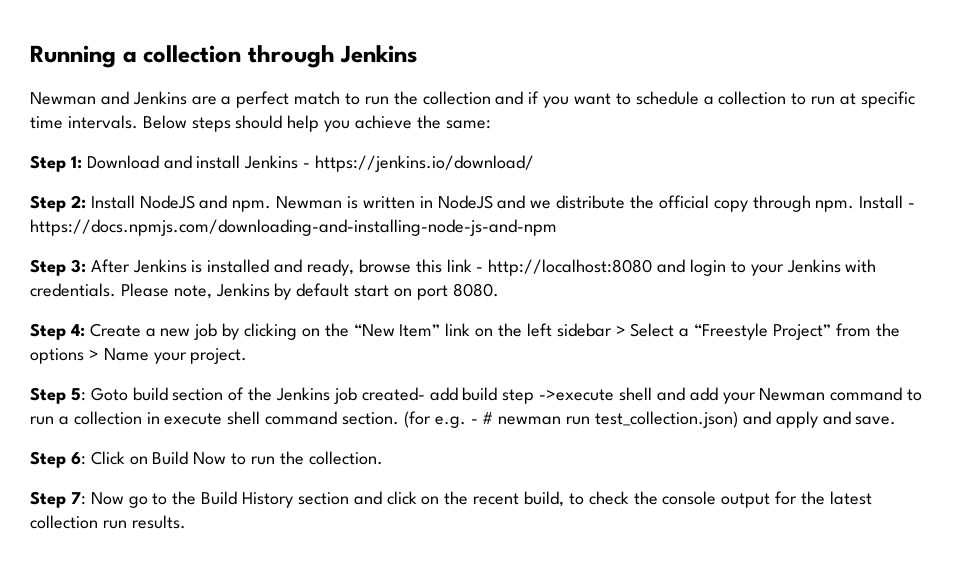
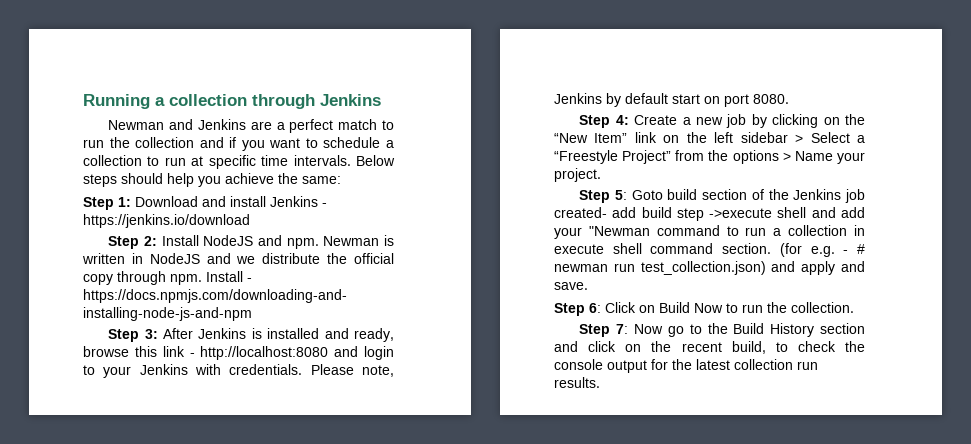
- Step 1: Download and install Jenkins - https://jenkins.io/download/
+ Step 1: Download and install Jenkins - https://jenkins.io/download
- Step 5: Goto build section of the Jenkins job created- add build step ->execute shell and add your Newman command to run a collection in execute shell command section.
+ Step 5: Goto build section of the Jenkins job created- add build step ->execute shell and add your "Newman command to run a collection in execute shell command section.

